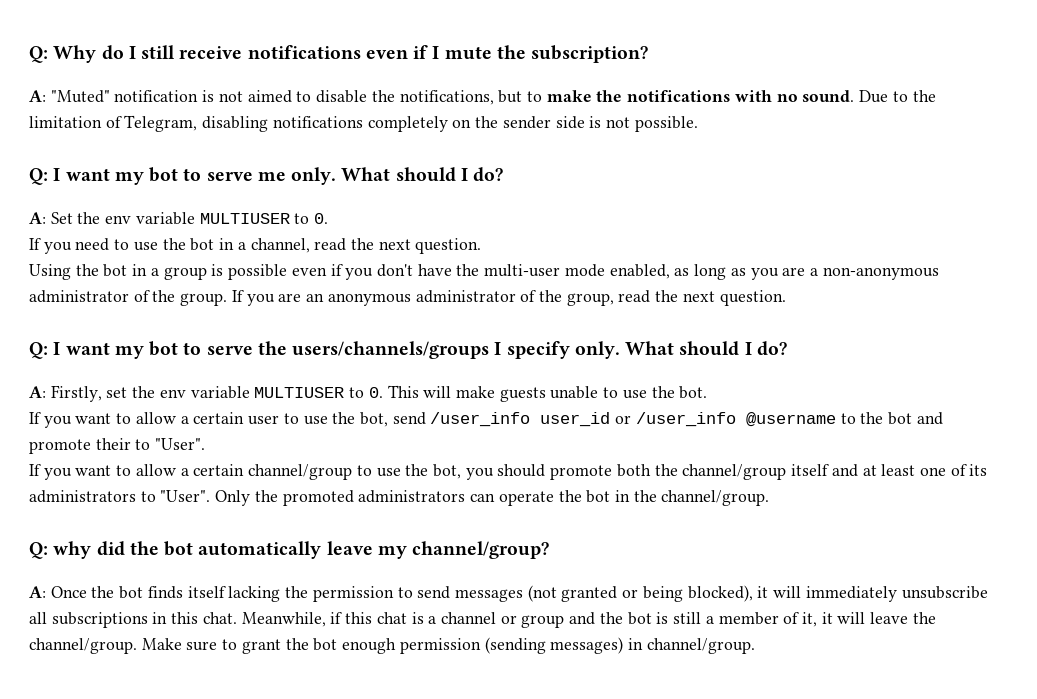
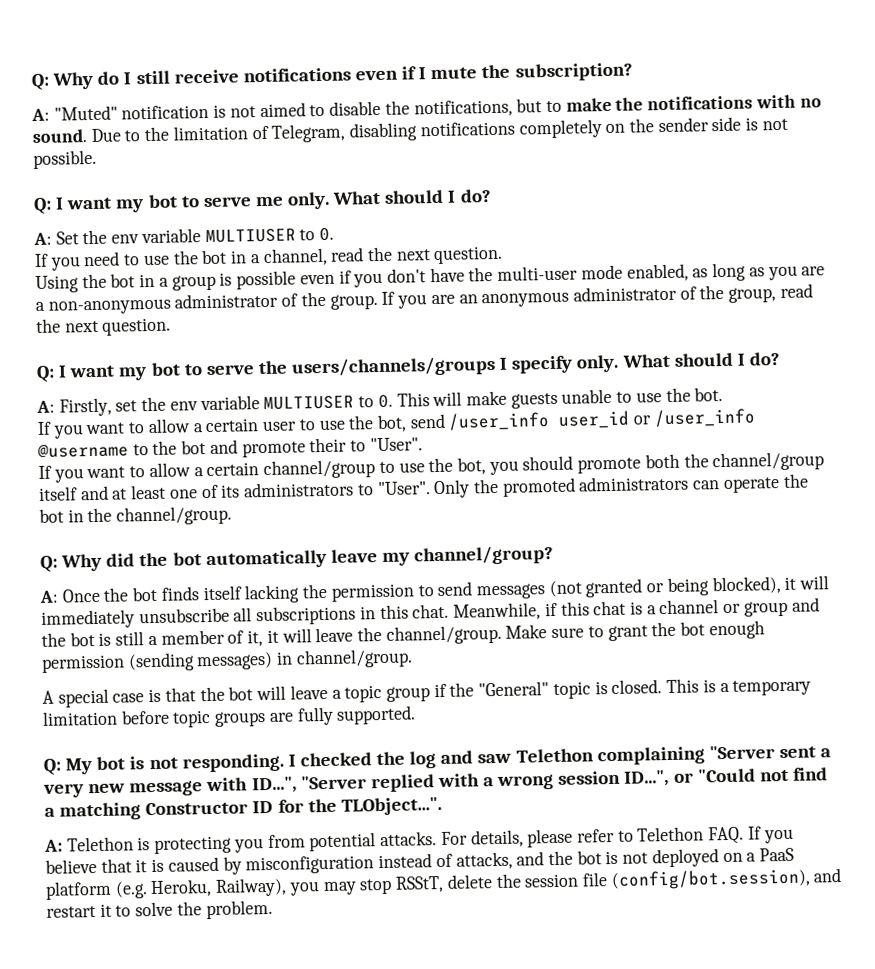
- Q: why did the bot automatically leave my channel/group?
+ Q: Why did the bot automatically leave my channel/group?
+ A special case is that the bot will leave a topic group if the "General" topic is closed. This is a temporary limitation before topic groups are fully supported.
+ Q: My bot is not responding. I checked the log and saw Telethon complaining "Server sent a very new message with ID...", "Server replied with a wrong session ID...", or "Could not find a matching Constructor ID for the TLObject...".
+ A: Telethon is protecting you from potential attacks. For details, please refer to Telethon FAQ. If you believe that it is caused by misconfiguration instead of attacks, and the bot is not deployed on a PaaS platform (e.g. Heroku, Railway), you may stop RSStT, delete the session file (config/bot.session), and restart it to solve the problem.

